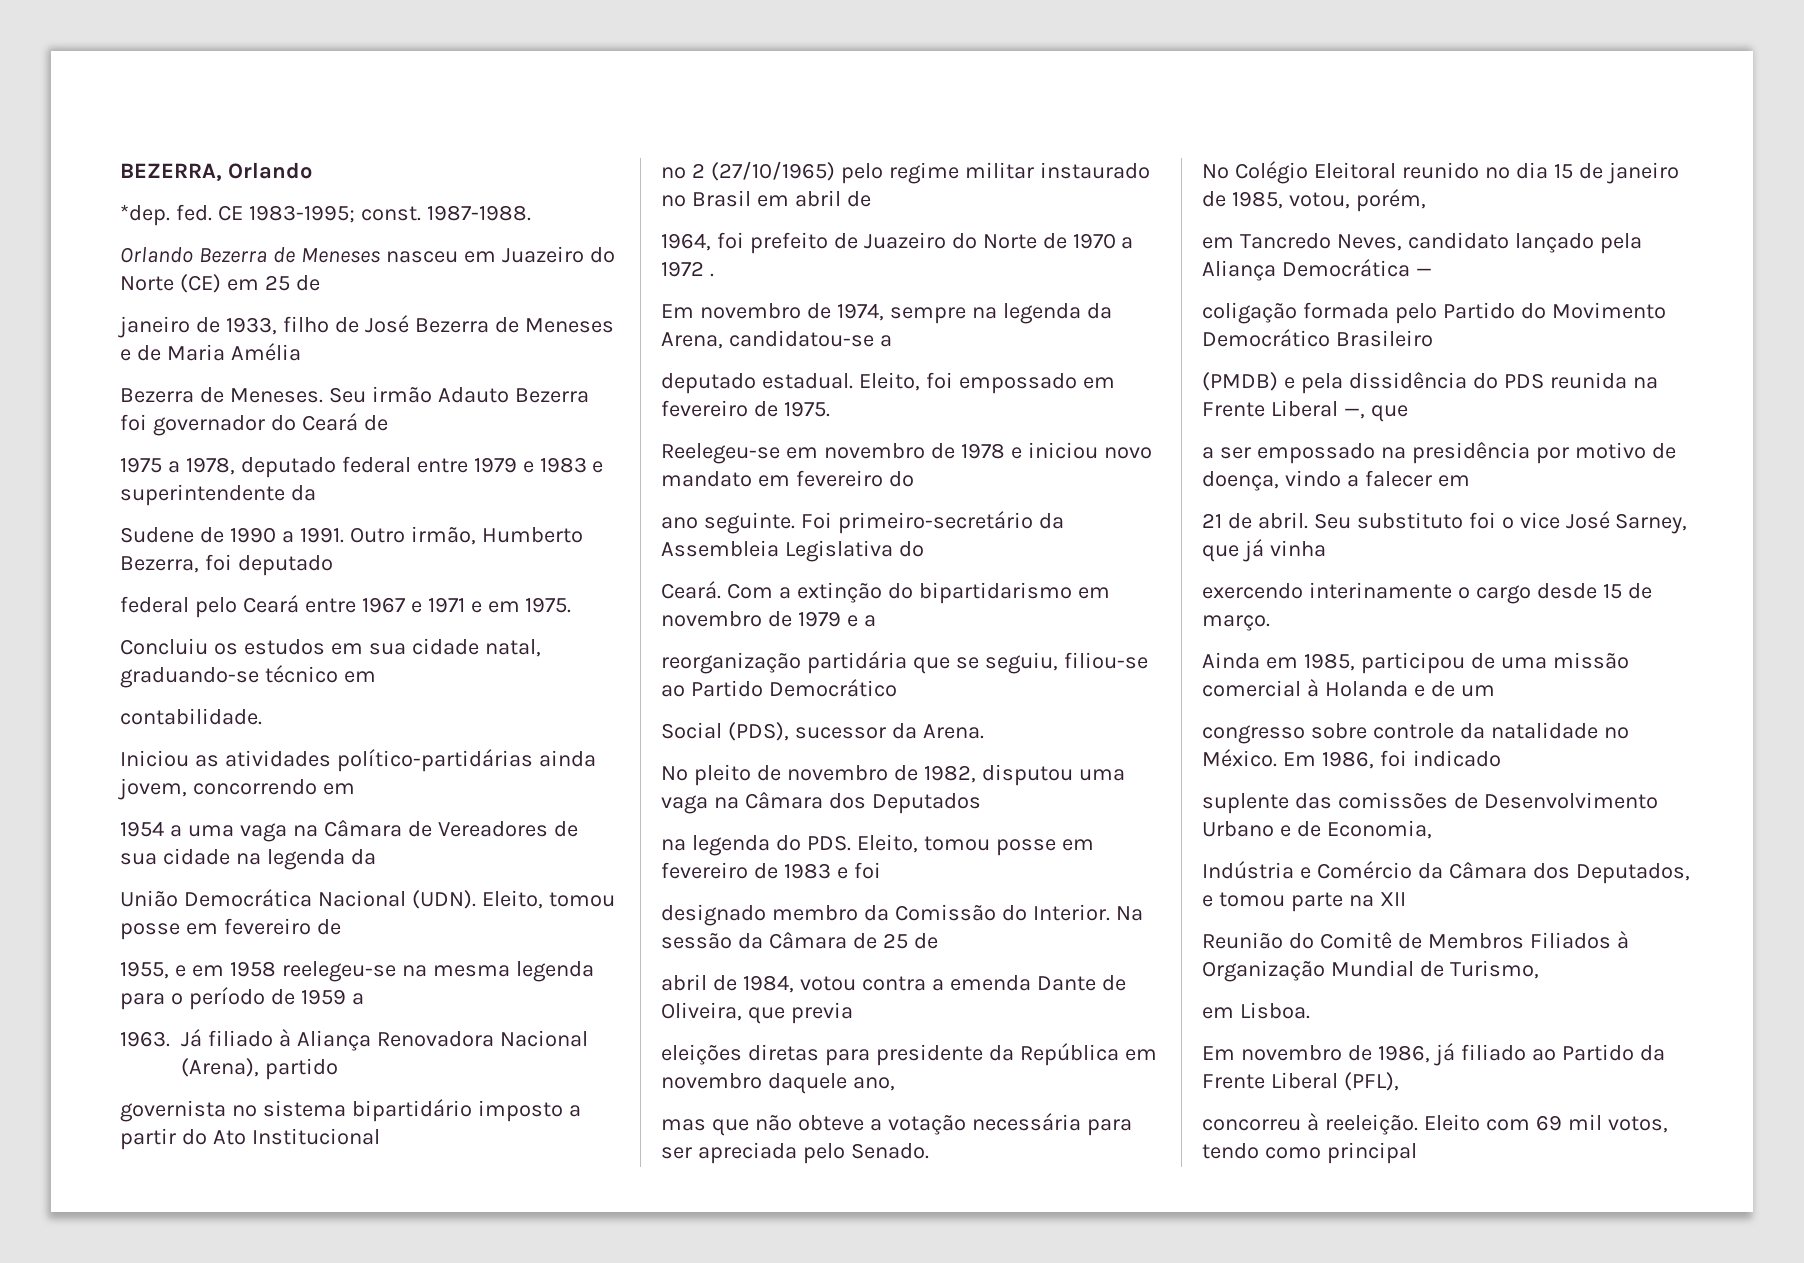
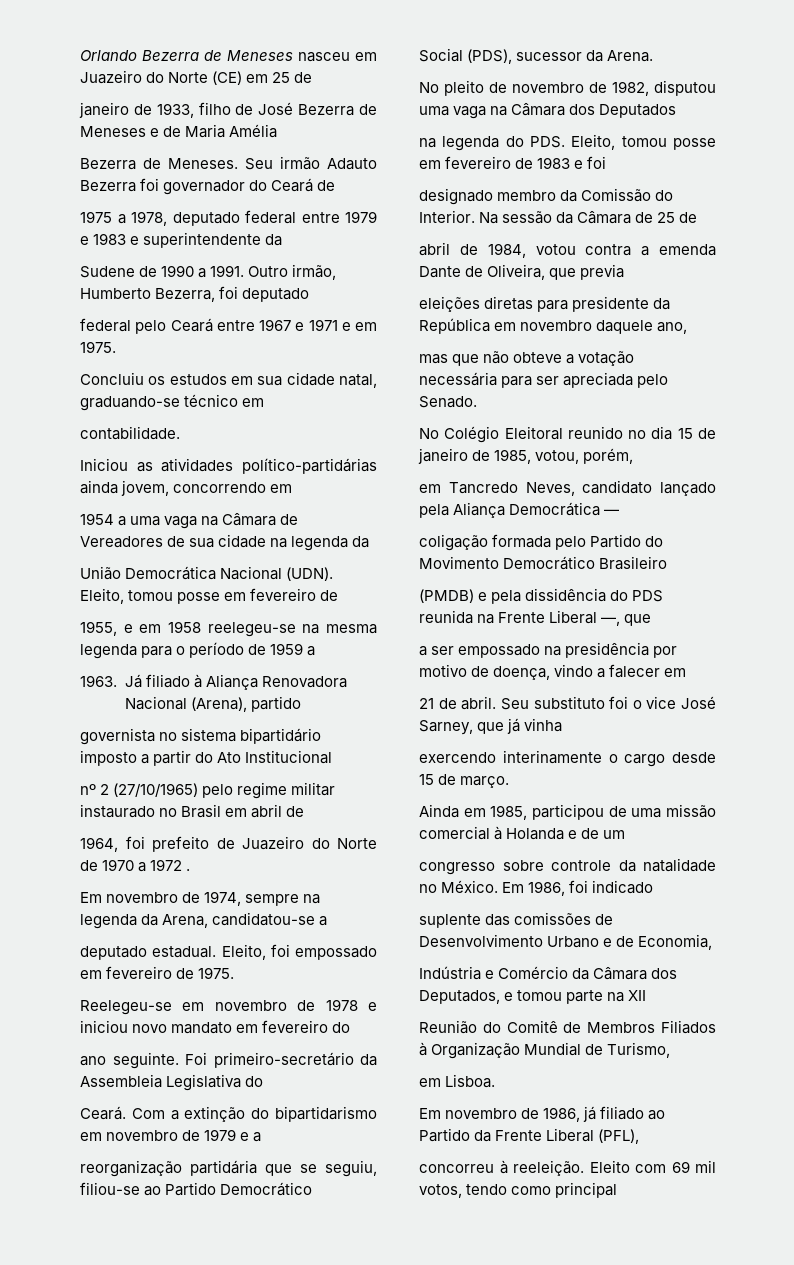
- BEZERRA, Orlando
- *dep. fed. CE 1983-1995; const. 1987-1988.

